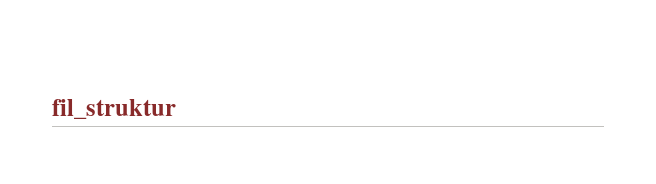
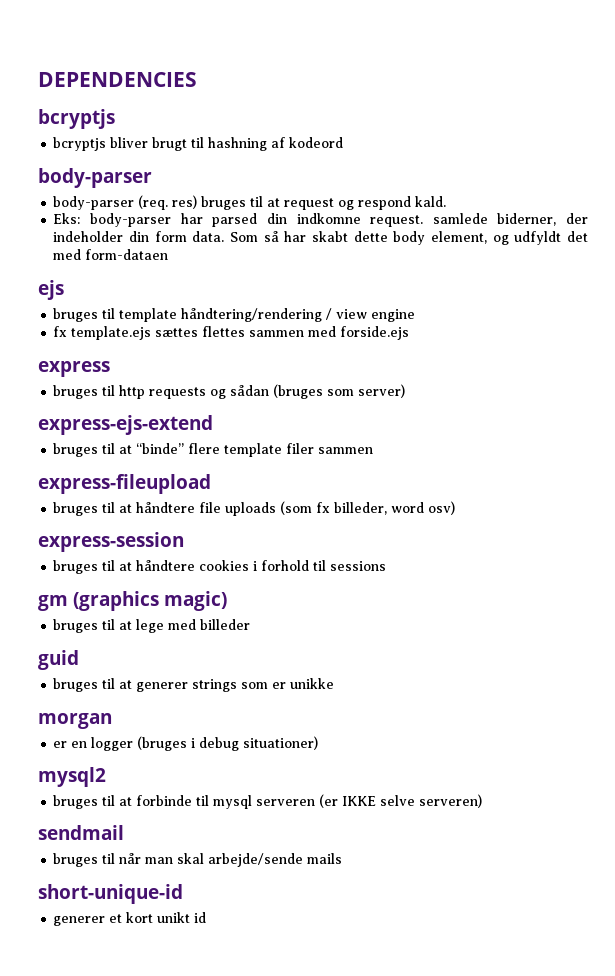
- fil_struktur
+ DEPENDENCIES
+ bcryptjs
+ bcryptjs bliver brugt til hashning af kodeord
+ body-parser
+ body-parser (req. res) bruges til at request og respond kald.
+ Eks: body-parser har parsed din indkomne request. samlede biderner, der indeholder din form data. Som så har skabt dette body element, og udfyldt det med form-dataen
+ ejs
+ bruges til template håndtering/rendering / view engine
+ fx template.ejs sættes flettes sammen med forside.ejs
+ express
+ bruges til http requests og sådan (bruges som server)
+ express-ejs-extend
+ bruges til at “binde” flere template filer sammen
+ express-fileupload
+ bruges til at håndtere file uploads (som fx billeder, word osv)
+ express-session
+ bruges til at håndtere cookies i forhold til sessions
+ gm (graphics magic)
+ bruges til at lege med billeder
+ guid
+ bruges til at generer strings som er unikke
+ morgan
+ er en logger (bruges i debug situationer)
+ mysql2
+ bruges til at forbinde til mysql serveren (er IKKE selve serveren)
+ sendmail
+ bruges til når man skal arbejde/sende mails
+ short-unique-id
+ generer et kort unikt id

